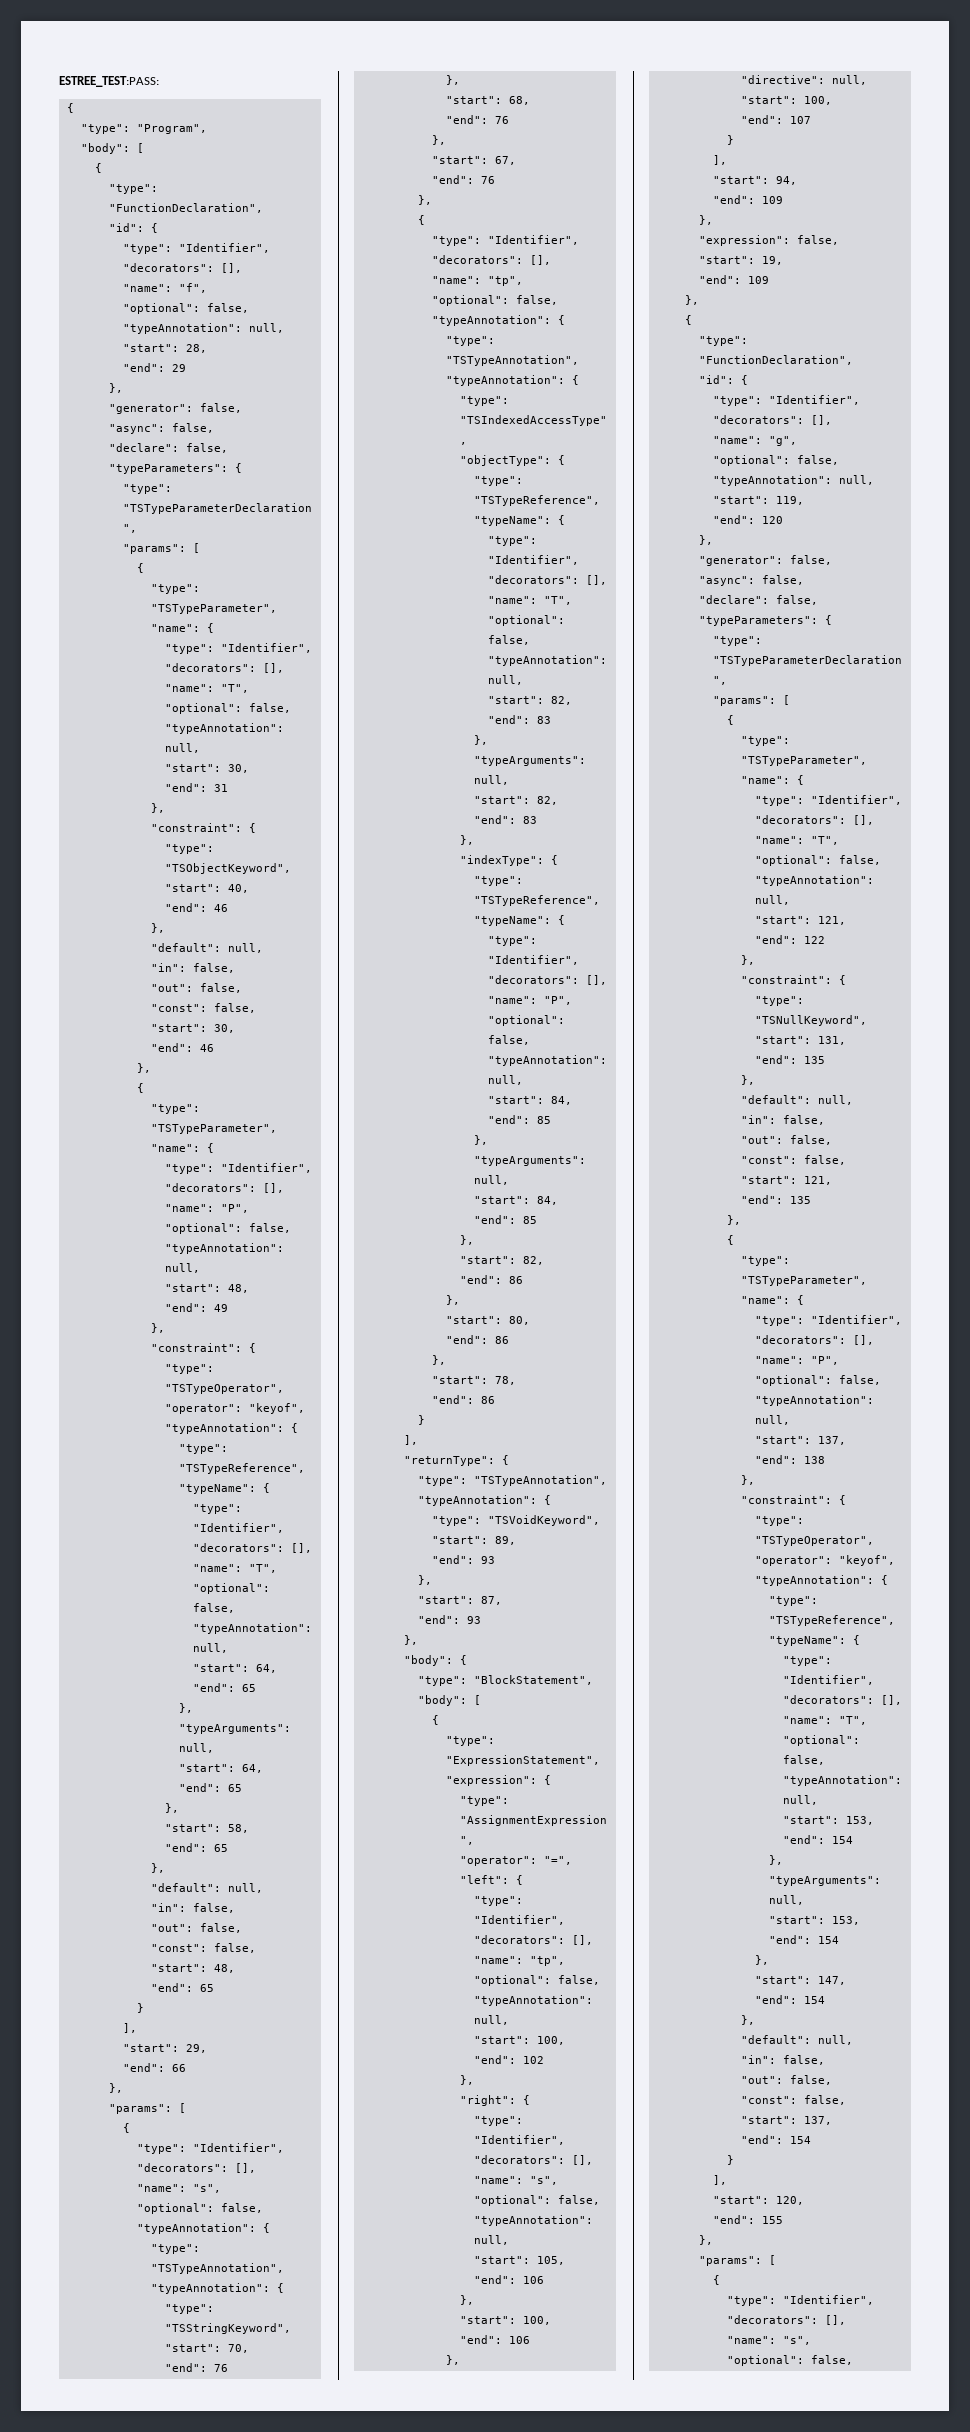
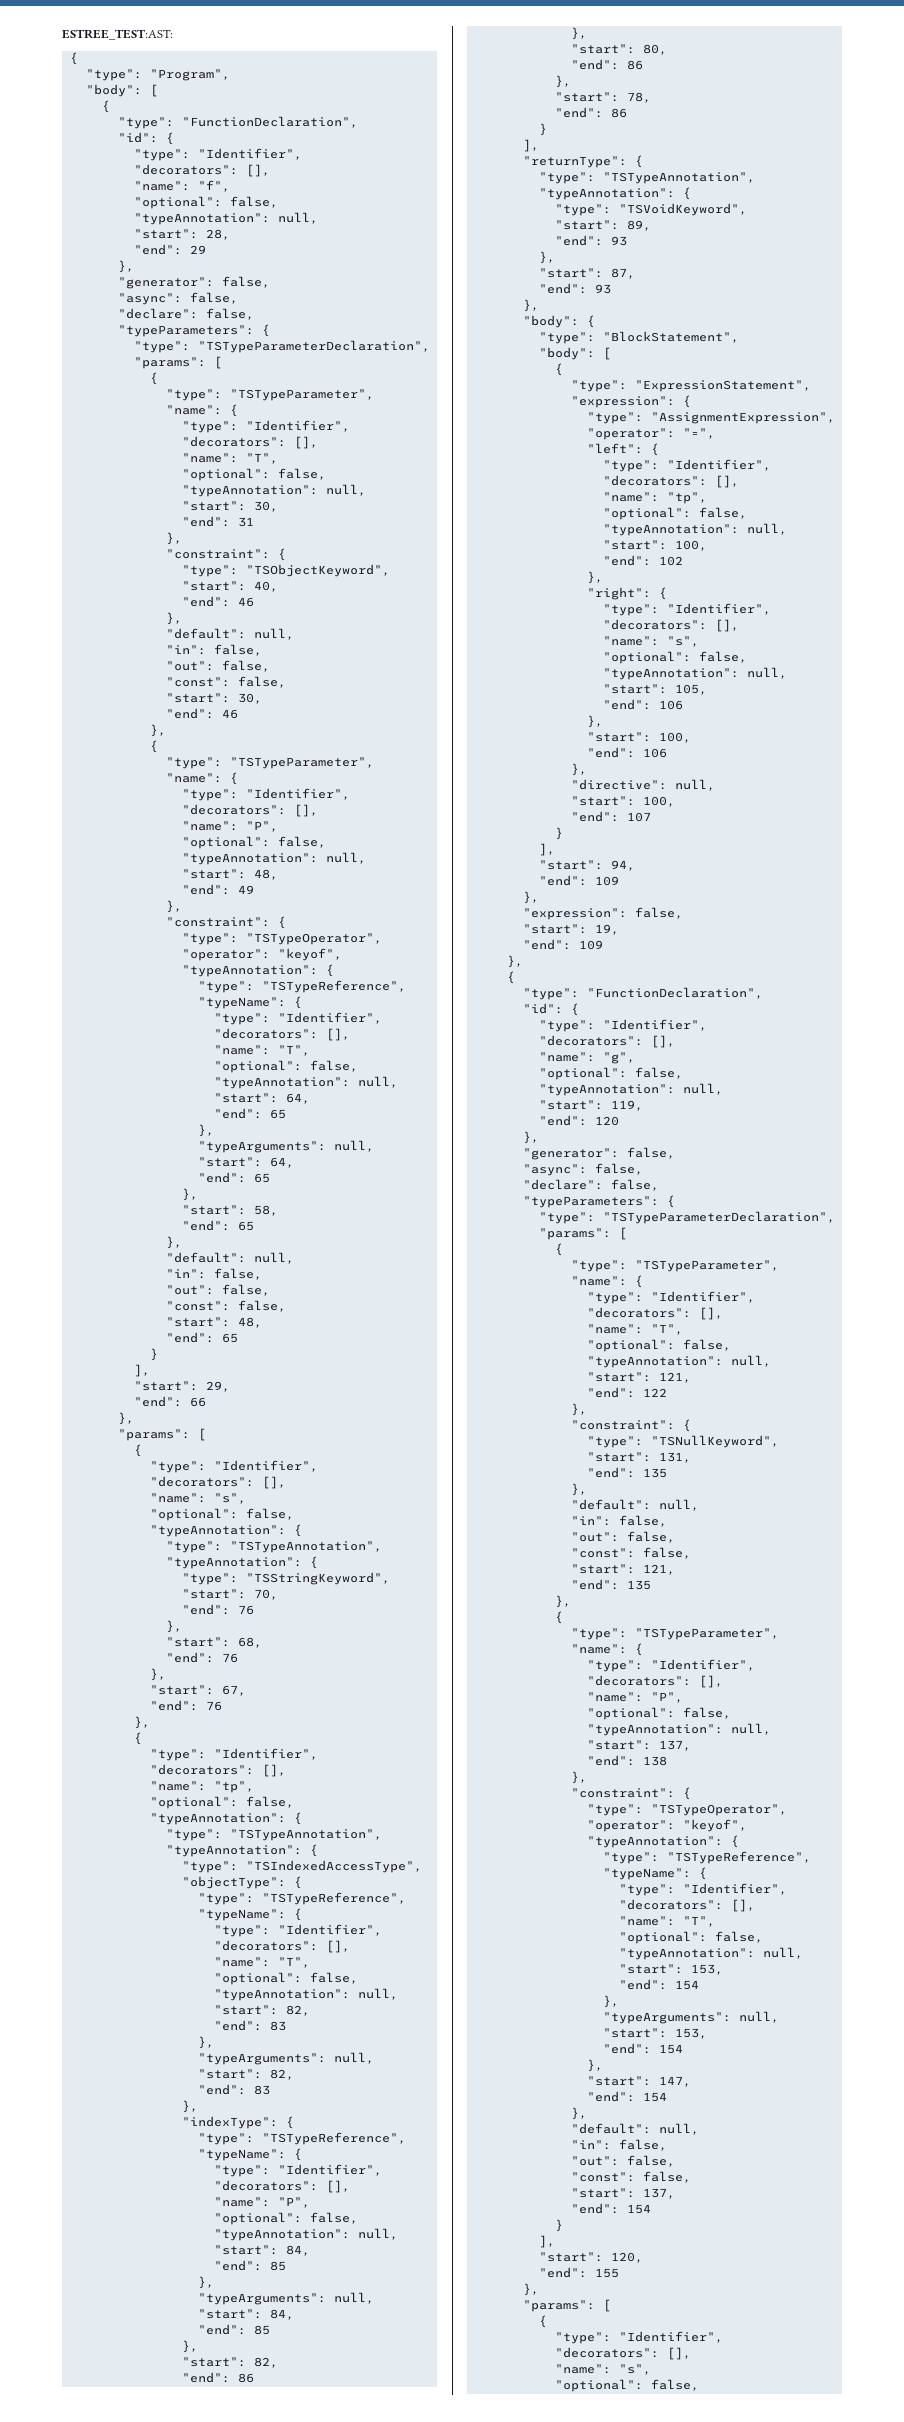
- ESTREE_TEST:PASS:
+ ESTREE_TEST:AST:

